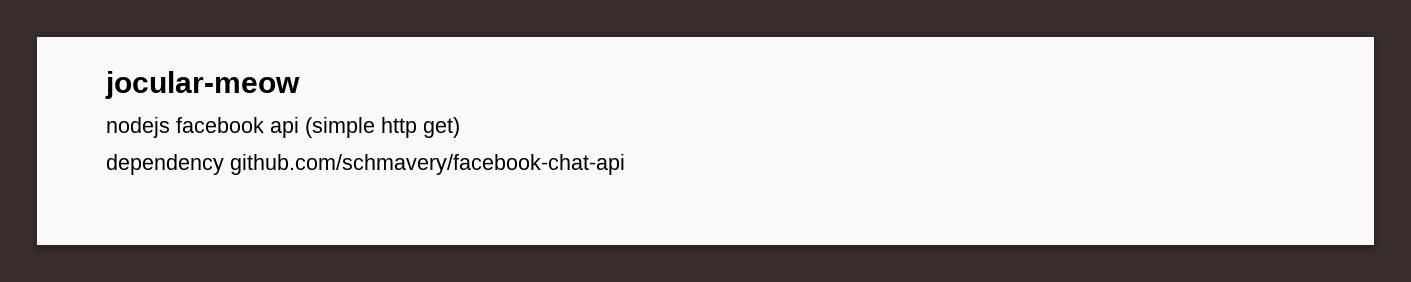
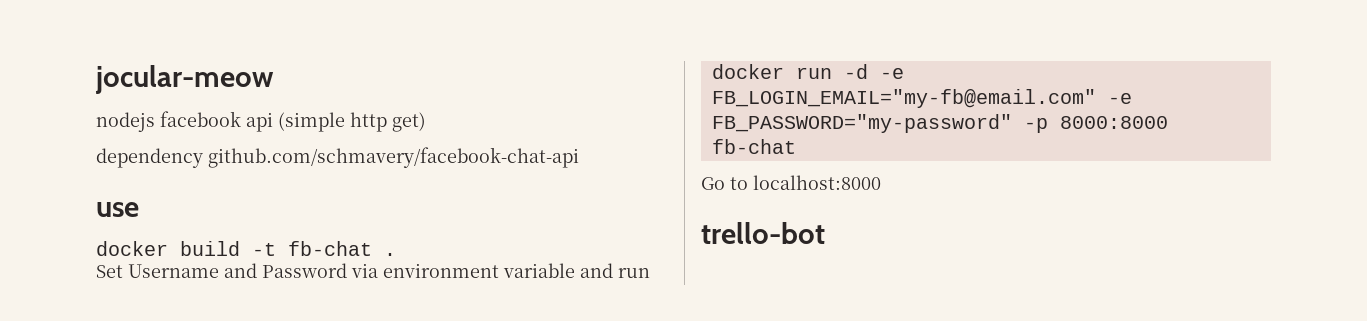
+ use
+ docker build -t fb-chat .
+ Set Username and Password via environment variable and run
+ docker run -d -e FB_LOGIN_EMAIL="my-fb@email.com" -e FB_PASSWORD="my-password" -p 8000:8000 fb-chat
+ Go to localhost:8000
+ trello-bot

